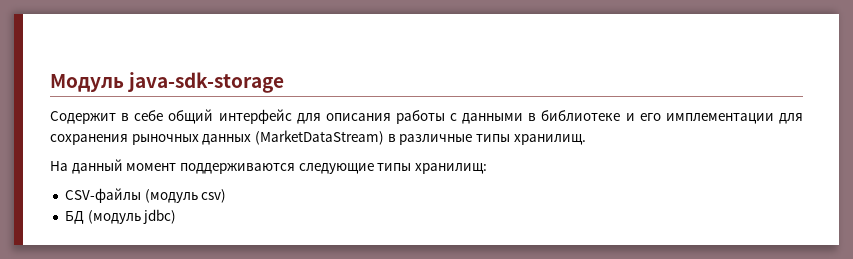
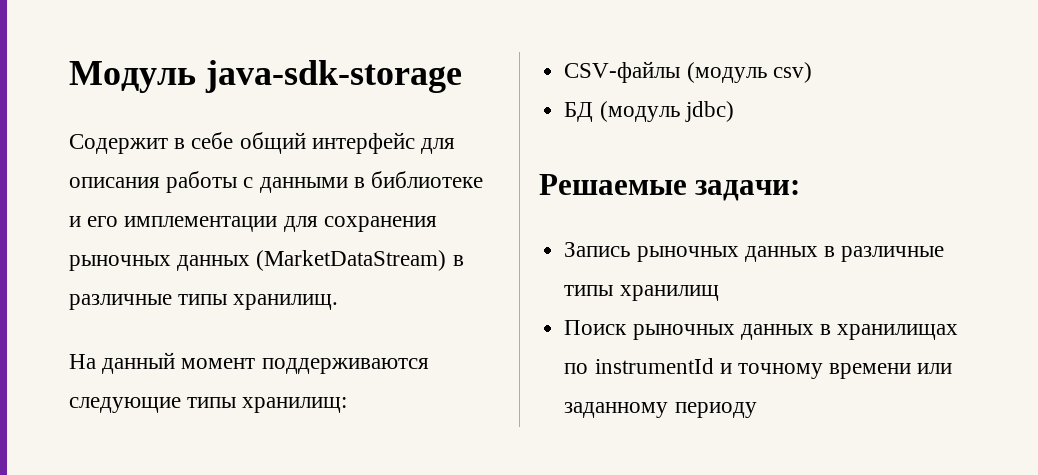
+ Решаемые задачи:
+ Запись рыночных данных в различные типы хранилищ
+ Поиск рыночных данных в хранилищах по instrumentId и точному времени или заданному периоду

